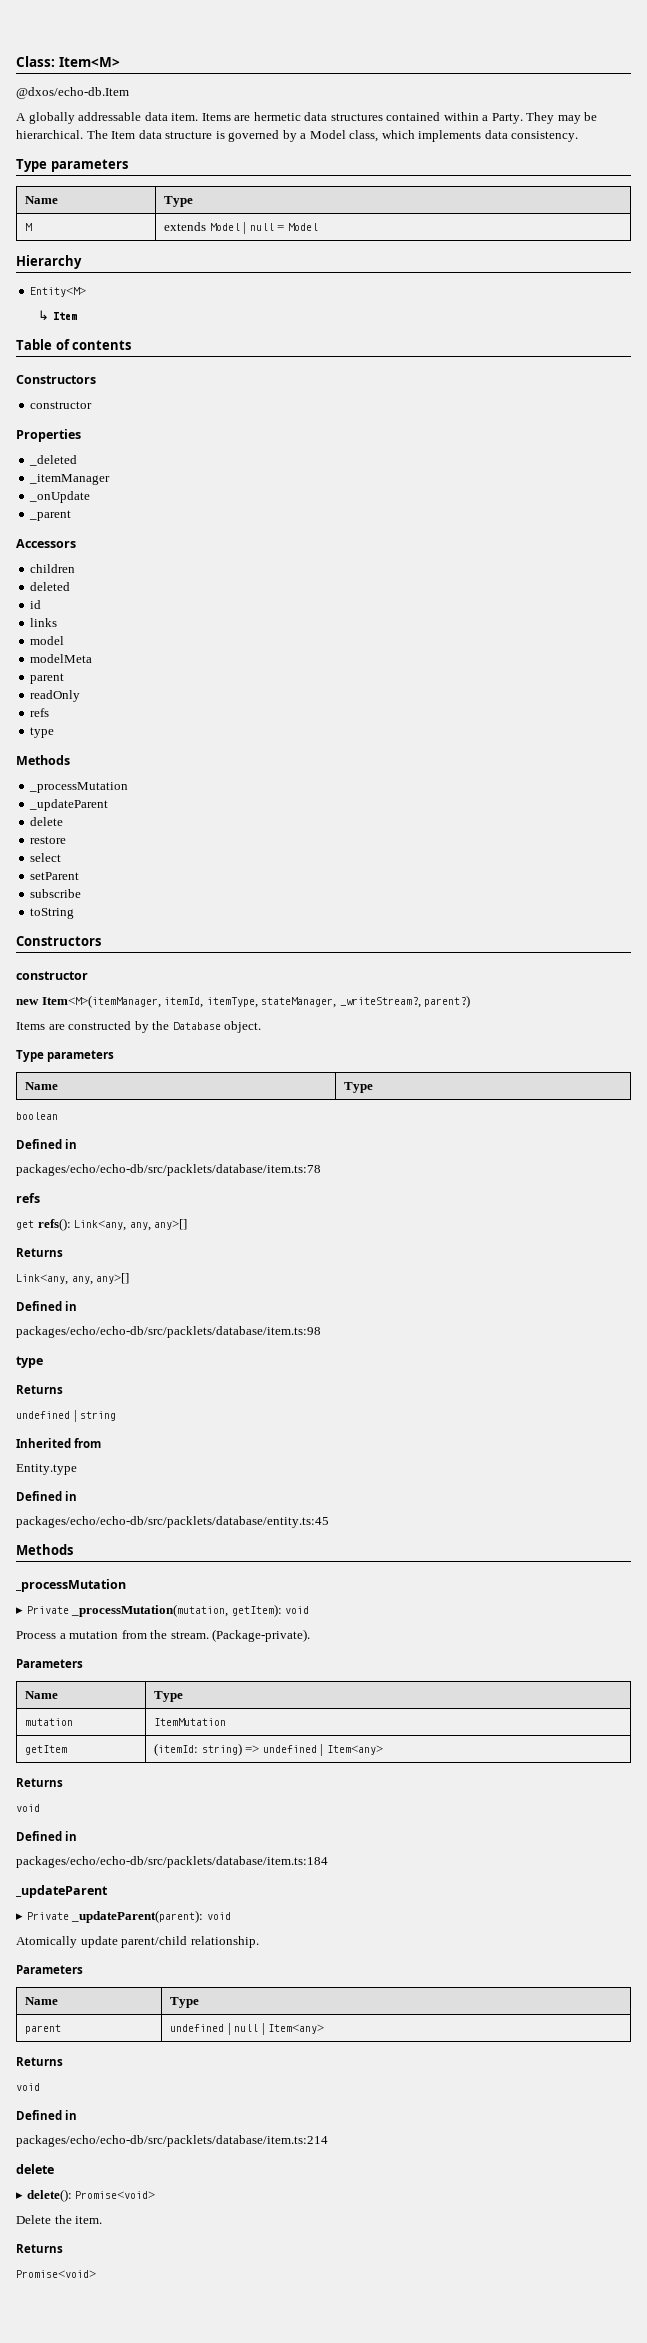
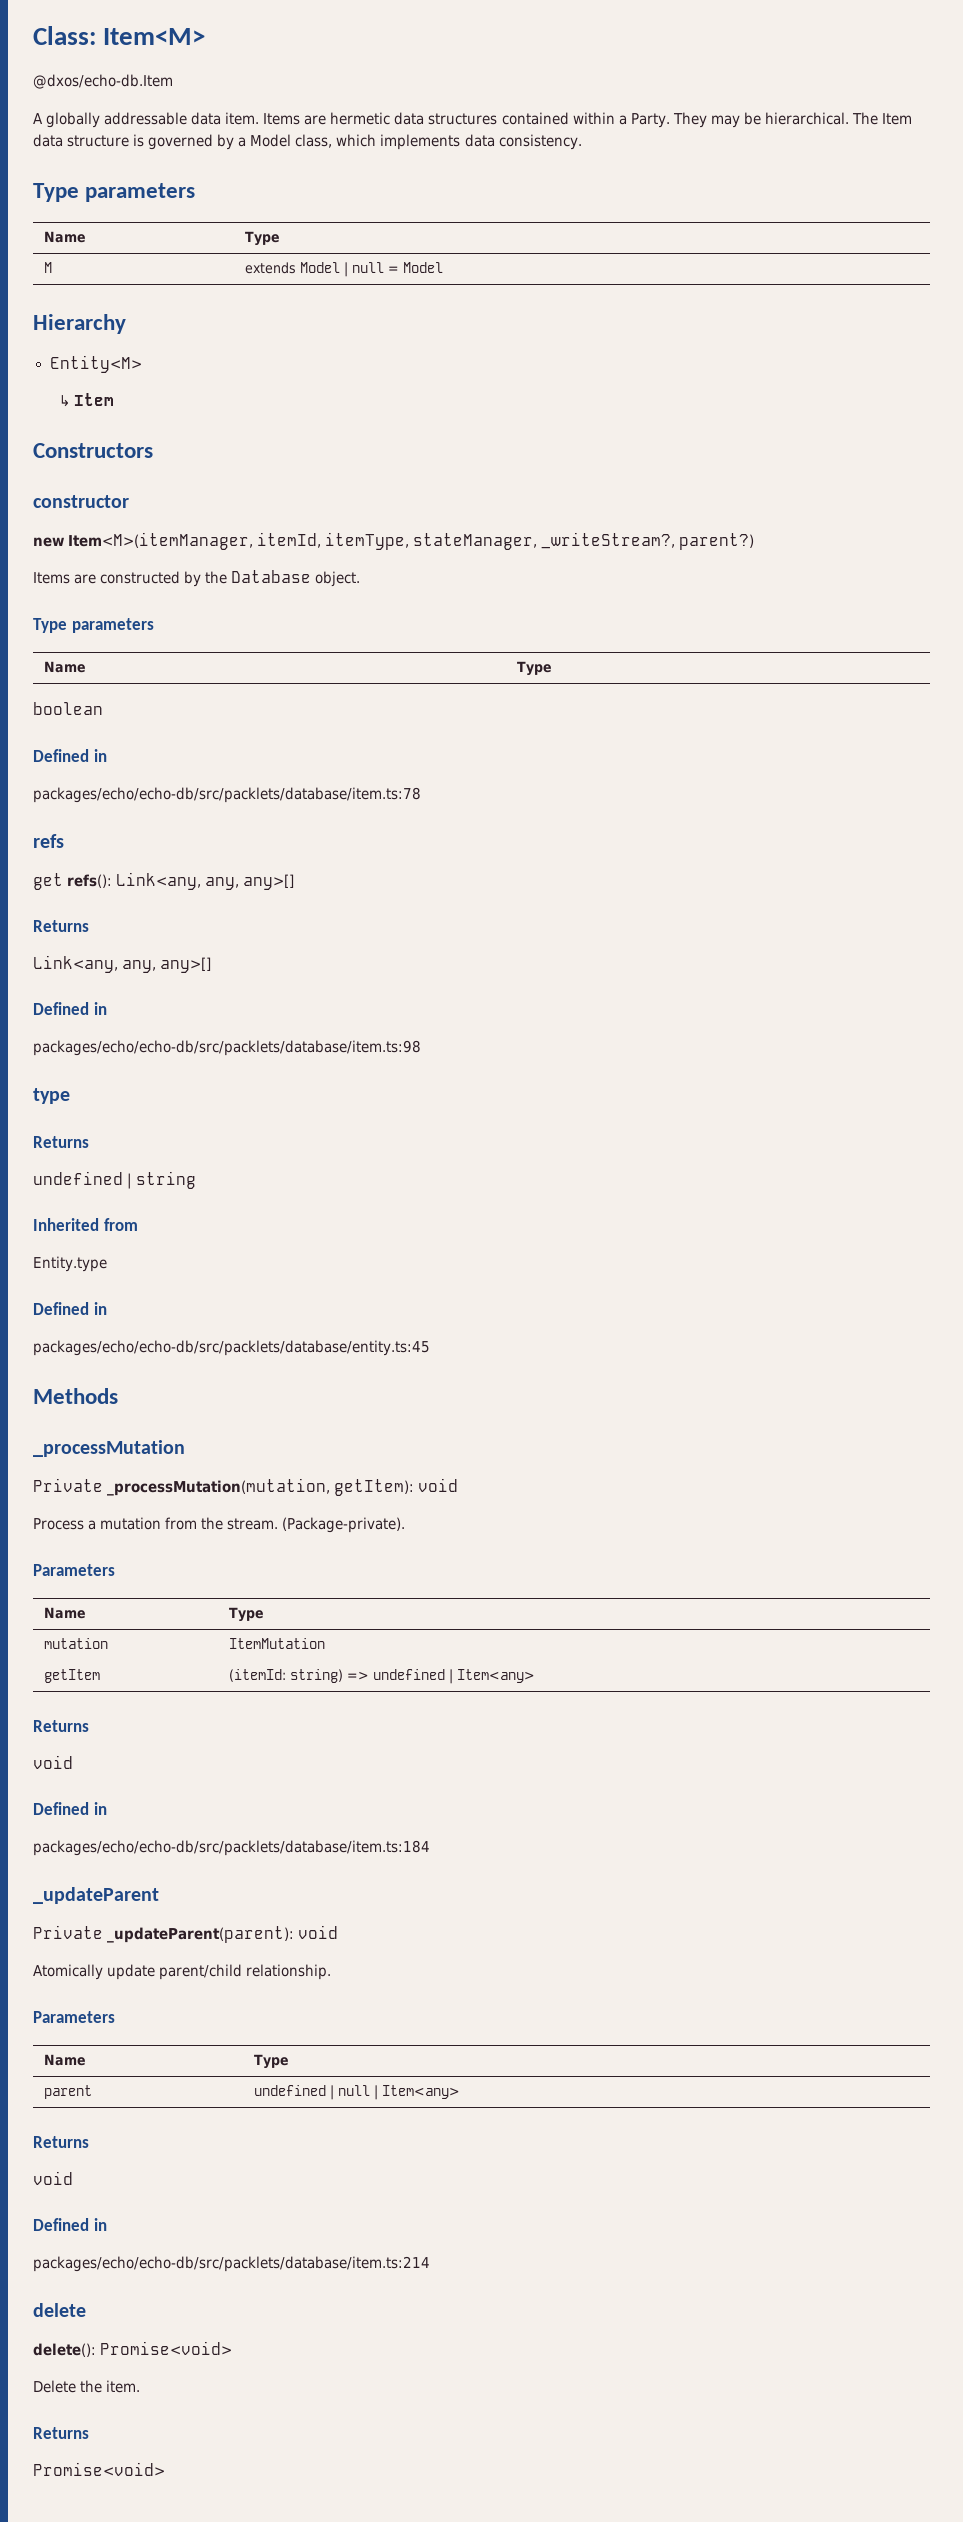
- Table of contents
- Constructors
- constructor
- Properties
- _deleted
- _itemManager
- _onUpdate
- _parent
- Accessors
- children
- deleted
- id
- links
- model
- modelMeta
- parent
- readOnly
- refs
- type
- Methods
- _processMutation
- _updateParent
- delete
- restore
- select
- setParent
- subscribe
- toString
- ▸ Private _processMutation(mutation, getItem): void
+ Private _processMutation(mutation, getItem): void
- ▸ Private _updateParent(parent): void
+ Private _updateParent(parent): void
- ▸ delete(): Promise<void>
+ delete(): Promise<void>

